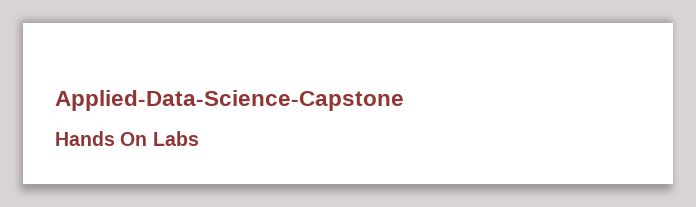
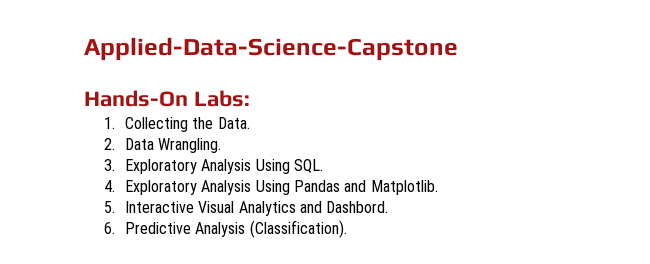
- Hands On Labs
+ Hands-On Labs:
+ 1. Collecting the Data.
+ 2. Data Wrangling.
+ 3. Exploratory Analysis Using SQL.
+ 4. Exploratory Analysis Using Pandas and Matplotlib.
+ 5. Interactive Visual Analytics and Dashbord.
+ 6. Predictive Analysis (Classification).

